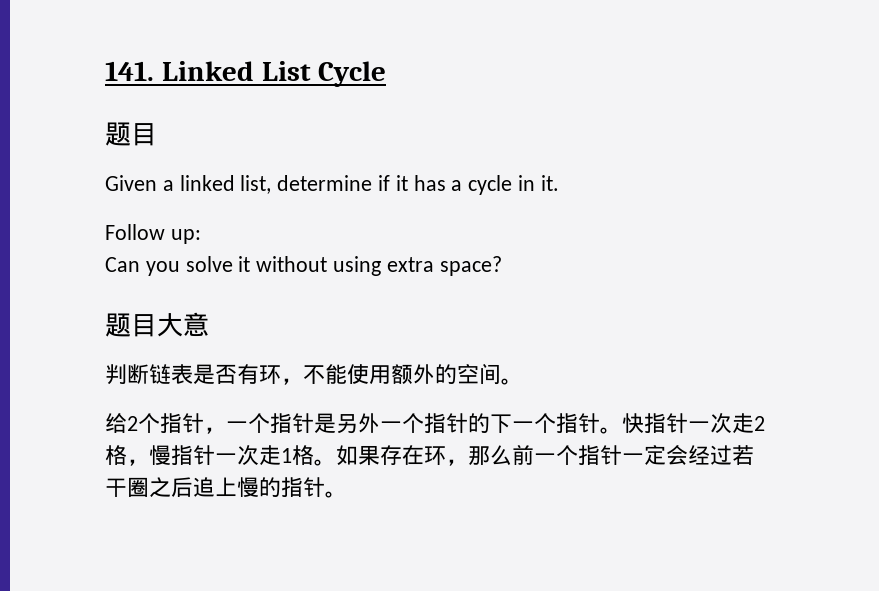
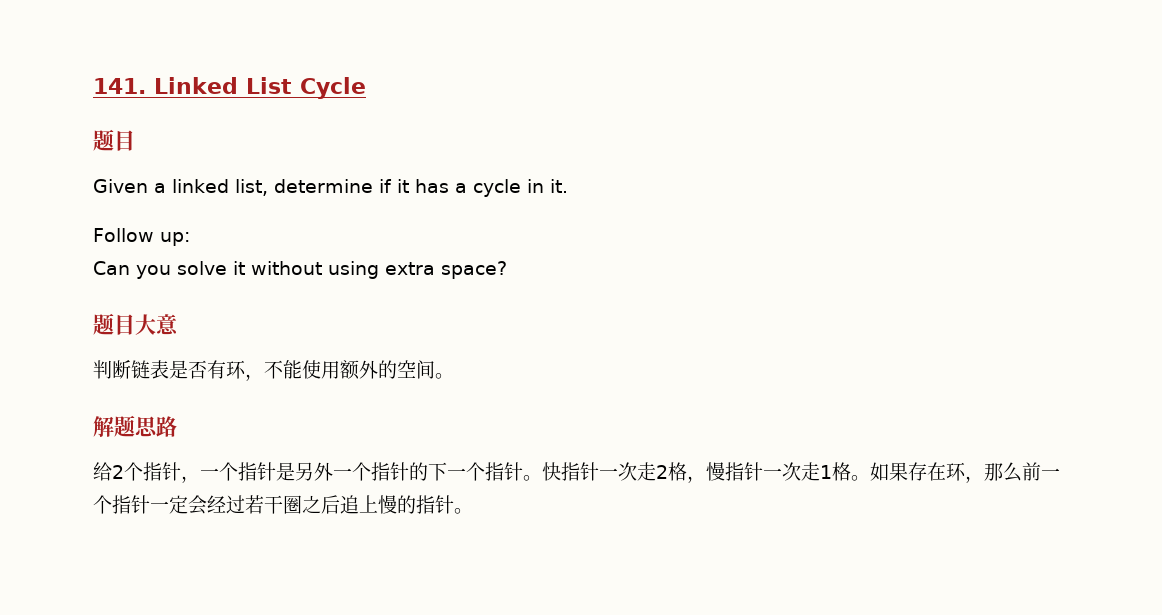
+ 解题思路

